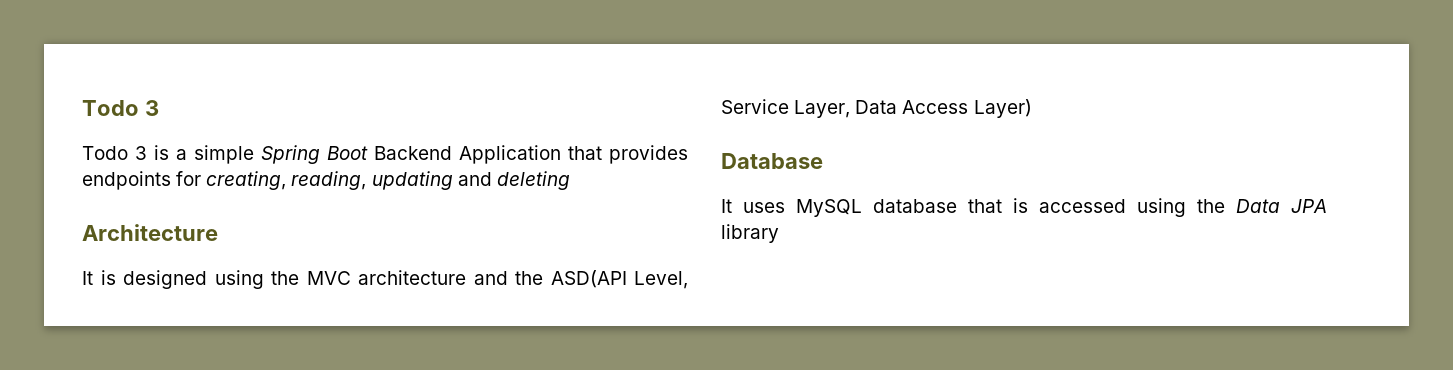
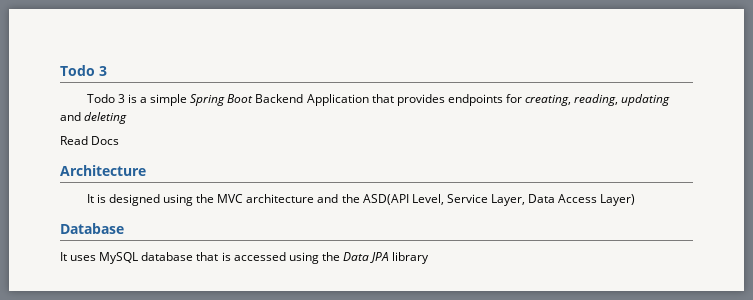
+ Read Docs

